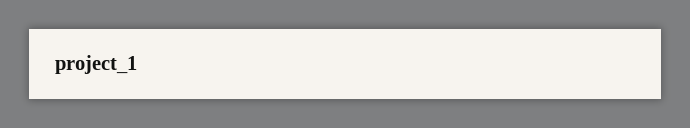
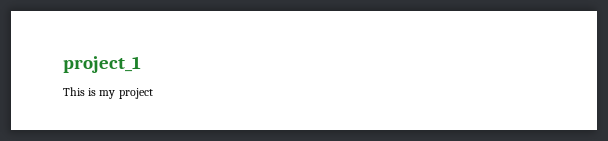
+ This is my project

